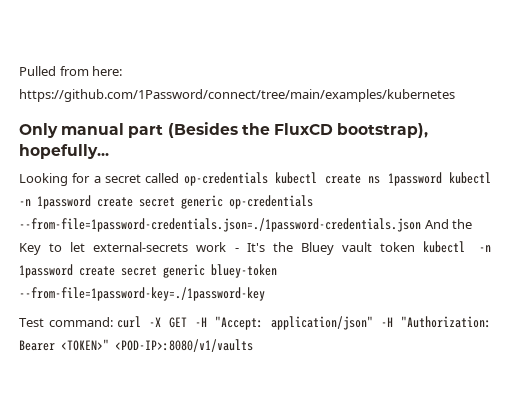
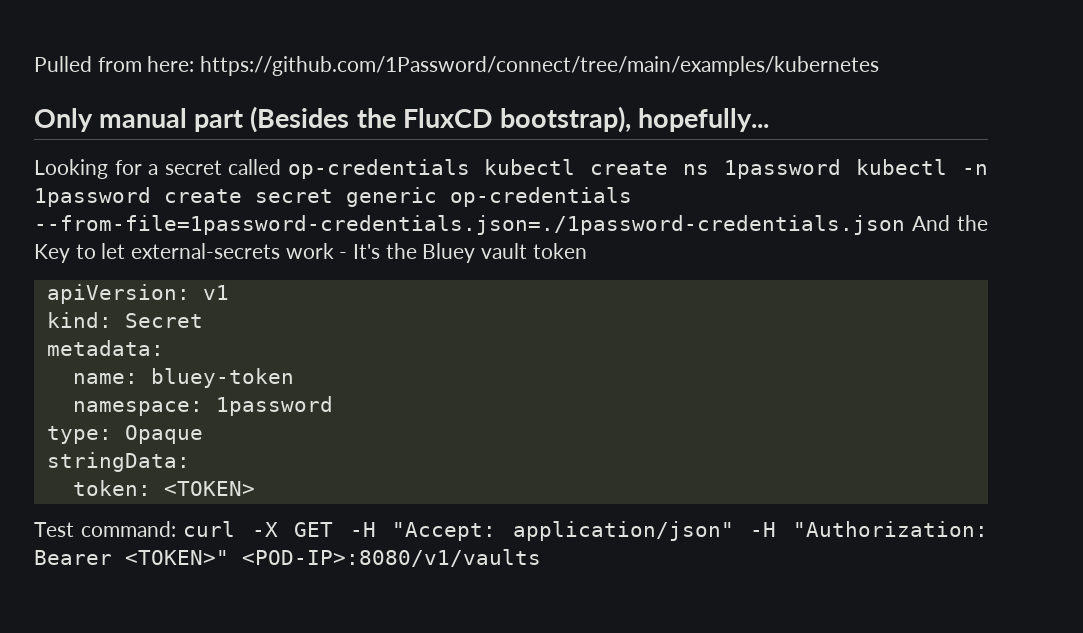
- Looking for a secret called op-credentials kubectl create ns 1password kubectl -n 1password create secret generic op-credentials --from-file=1password-credentials.json=./1password-credentials.json And the Key to let external-secrets work - It's the Bluey vault token kubectl -n 1password create secret generic bluey-token --from-file=1password-key=./1password-key
+ Looking for a secret called op-credentials kubectl create ns 1password kubectl -n 1password create secret generic op-credentials --from-file=1password-credentials.json=./1password-credentials.json And the Key to let external-secrets work - It's the Bluey vault token
+ apiVersion: v1
+ kind: Secret
+ metadata:
+ name: bluey-token
+ namespace: 1password
+ type: Opaque
+ stringData:
+ token: <TOKEN>

